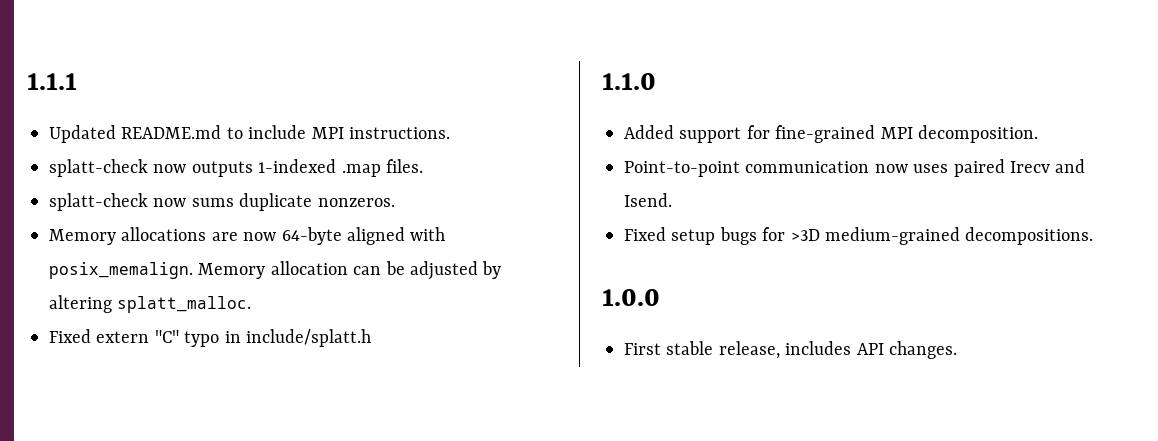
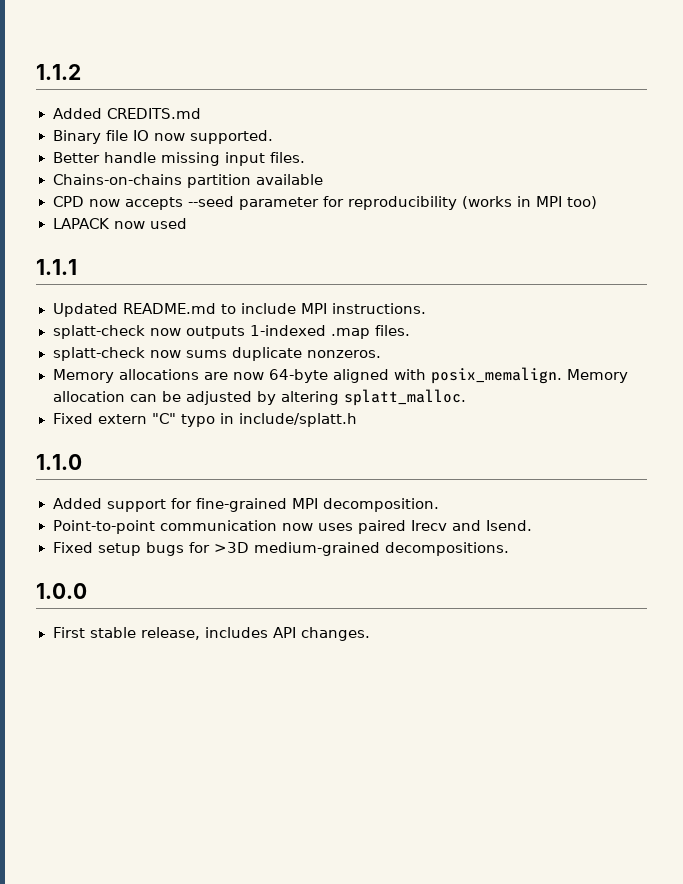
+ 1.1.2
+ Added CREDITS.md
+ Binary file IO now supported.
+ Better handle missing input files.
+ Chains-on-chains partition available
+ CPD now accepts --seed parameter for reproducibility (works in MPI too)
+ LAPACK now used

